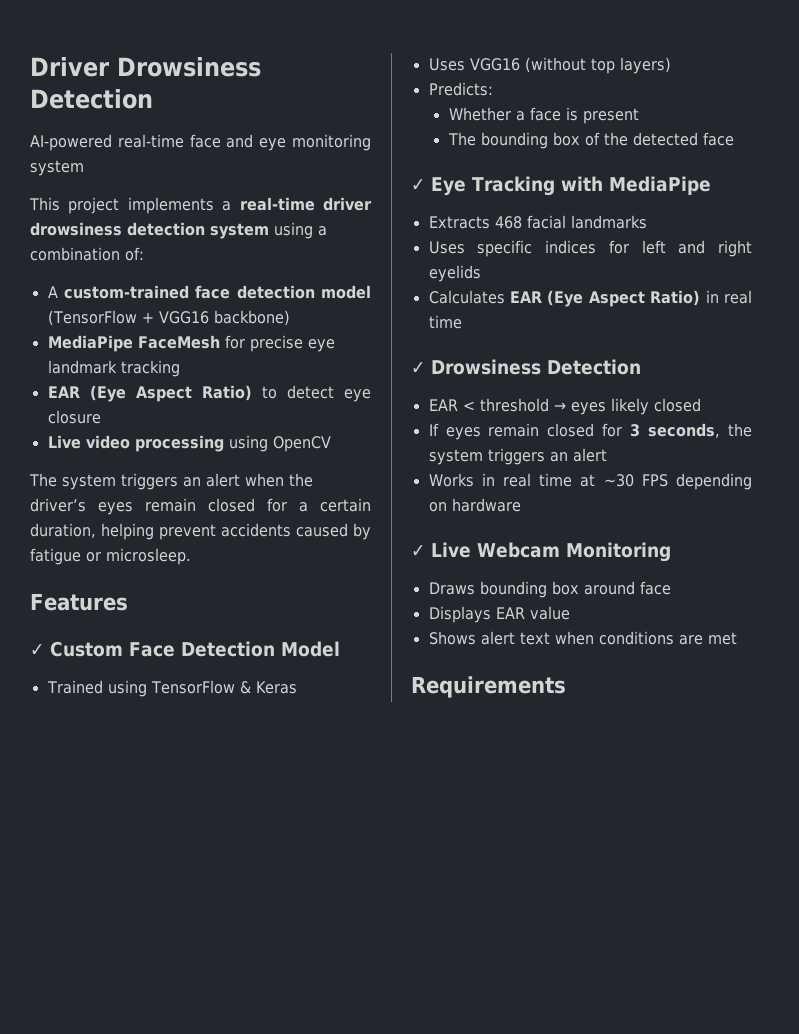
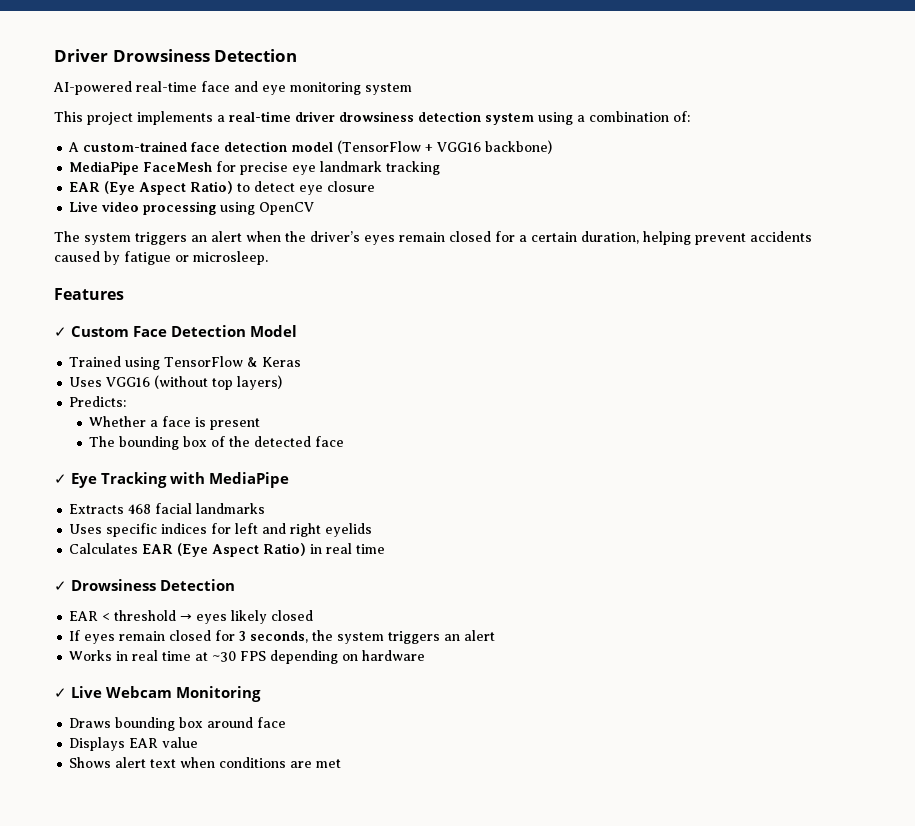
- Requirements

